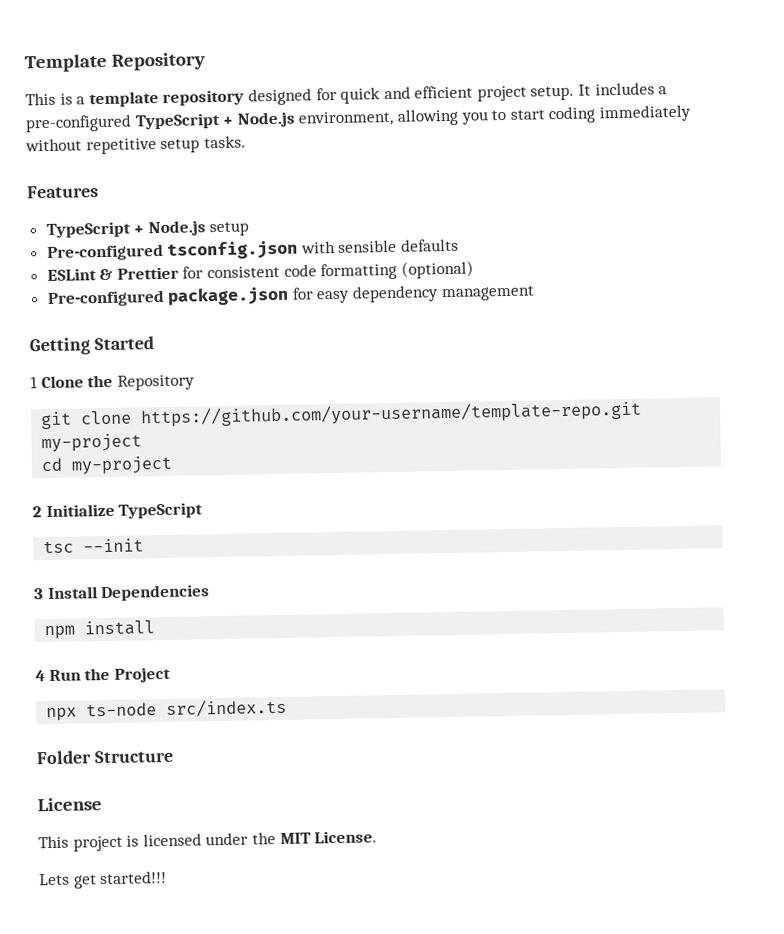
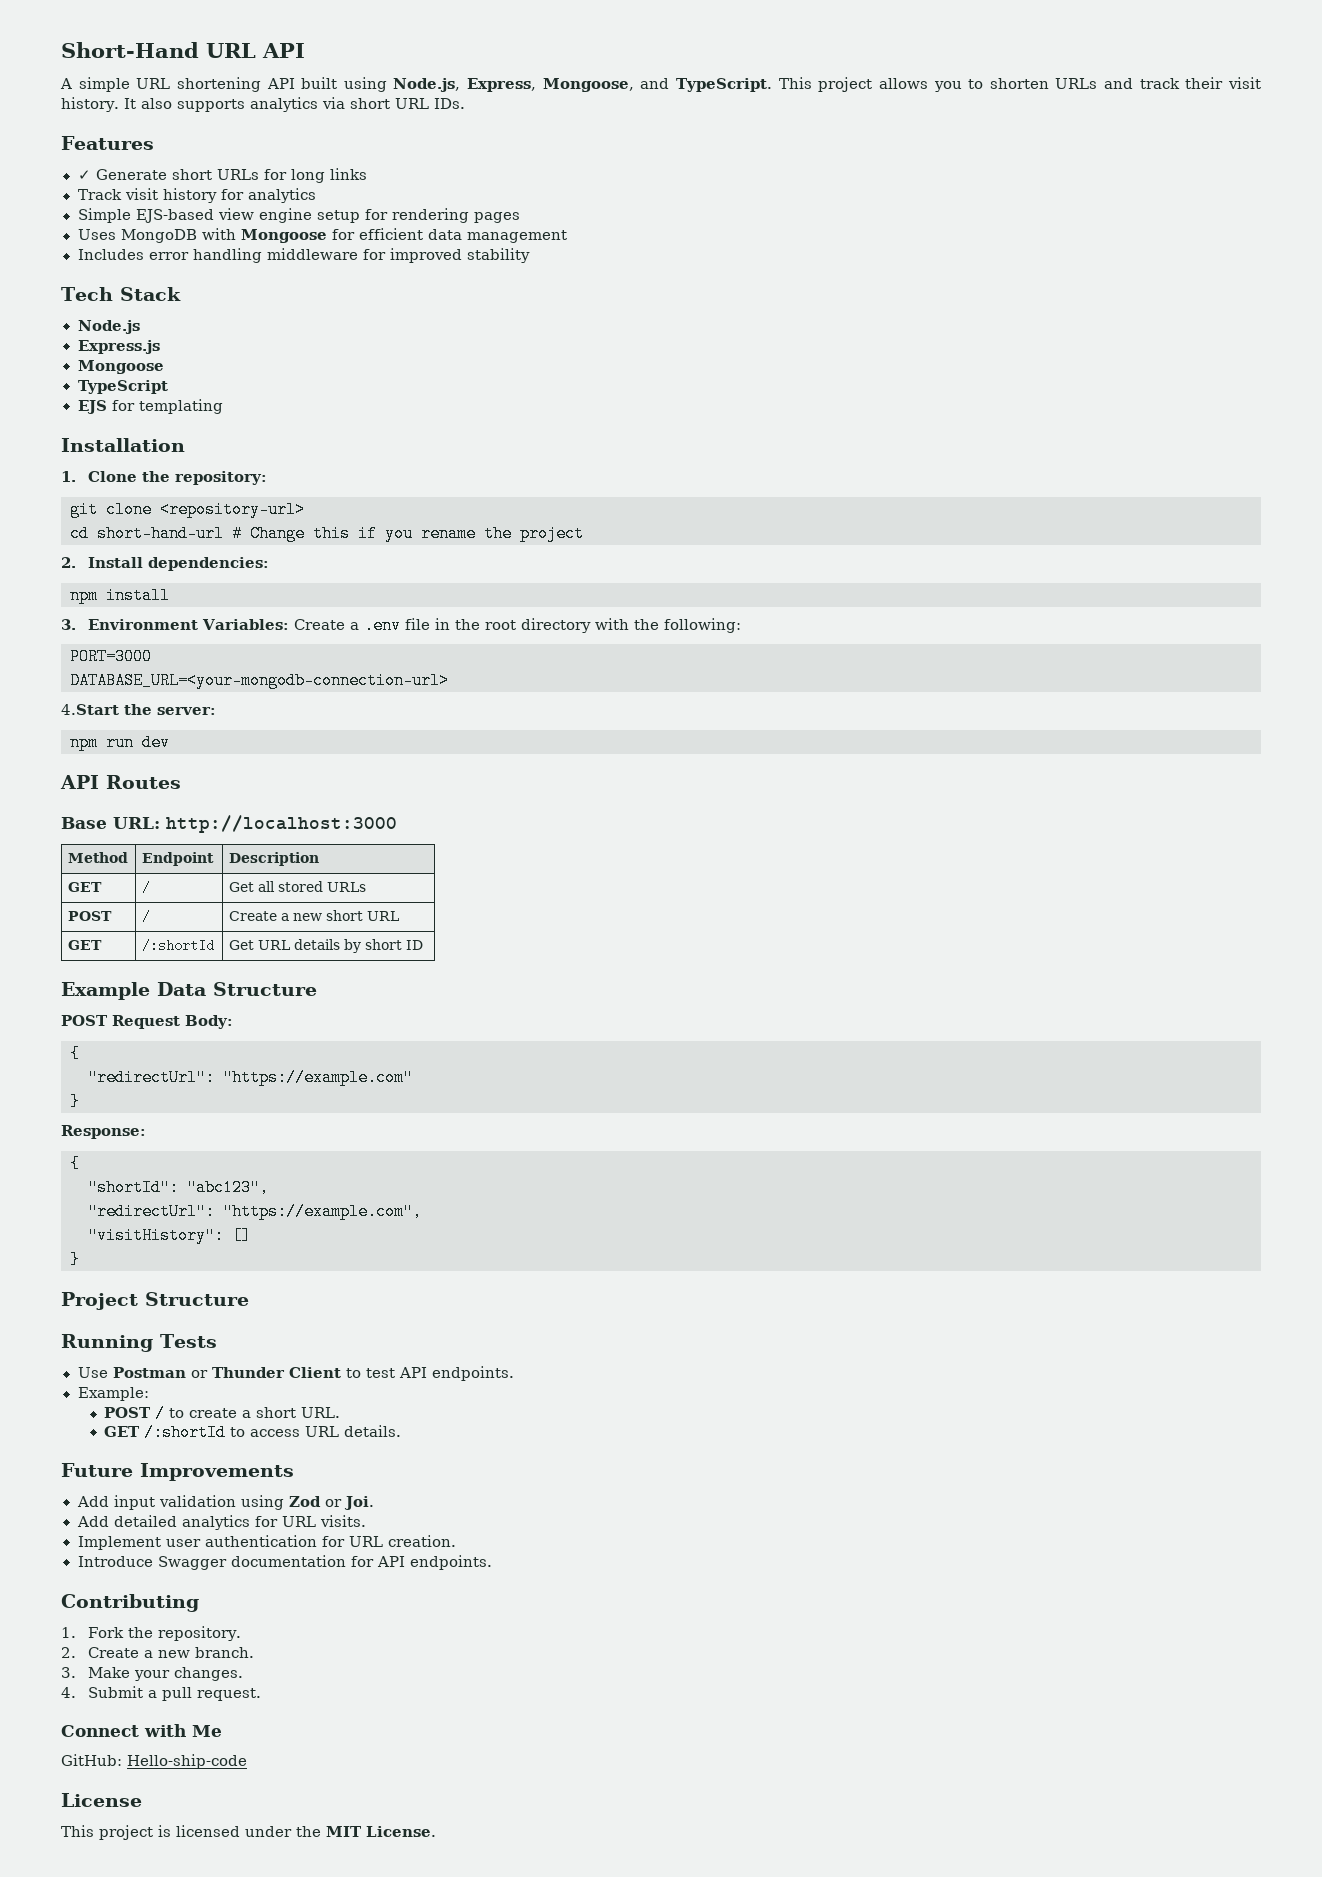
- Template Repository
- This is a template repository designed for quick and efficient project setup. It includes a pre-configured TypeScript + Node.js environment, allowing you to start coding immediately without repetitive setup tasks.
+ Short-Hand URL API
+ A simple URL shortening API built using Node.js, Express, Mongoose, and TypeScript. This project allows you to shorten URLs and track their visit history. It also supports analytics via short URL IDs.
  Features
- TypeScript + Node.js setup
- Pre-configured tsconfig.json with sensible defaults
- ESLint & Prettier for consistent code formatting (optional)
- Pre-configured package.json for easy dependency management
- Getting Started
- 1 Clone the Repository
+ ✓ Generate short URLs for long links
+ Track visit history for analytics
+ Simple EJS-based view engine setup for rendering pages
+ Uses MongoDB with Mongoose for efficient data management
+ Includes error handling middleware for improved stability
+ Tech Stack
+ Node.js
+ Express.js
+ Mongoose
+ TypeScript
+ EJS for templating
+ Installation
+ 1. Clone the repository:
- git clone https://github.com/your-username/template-repo.git my-project
+ git clone <repository-url>
- cd my-project
- 2 Initialize TypeScript
- tsc --init
- 3 Install Dependencies
+ cd short-hand-url # Change this if you rename the project
+ 2. Install dependencies:
  npm install
- 4 Run the Project
- npx ts-node src/index.ts
- Folder Structure
+ 3. Environment Variables: Create a .env file in the root directory with the following:
+ PORT=3000
+ DATABASE_URL=<your-mongodb-connection-url>
+ 4.Start the server:
+ npm run dev
+ API Routes
+ Base URL: http://localhost:3000
+ Method | Endpoint | Description
+ GET | / | Get all stored URLs
+ POST | / | Create a new short URL
+ GET | /:shortId | Get URL details by short ID
+ Example Data Structure
+ POST Request Body:
+ {
+ "redirectUrl": "https://example.com"
+ }
+ Response:
+ {
+ "shortId": "abc123",
+ "redirectUrl": "https://example.com",
+ "visitHistory": []
+ }
+ Project Structure
+ Running Tests
+ Use Postman or Thunder Client to test API endpoints.
+ Example:
+ POST / to create a short URL.
+ GET /:shortId to access URL details.
+ Future Improvements
+ Add input validation using Zod or Joi.
+ Add detailed analytics for URL visits.
+ Implement user authentication for URL creation.
+ Introduce Swagger documentation for API endpoints.
+ Contributing
+ 1. Fork the repository.
+ 2. Create a new branch.
+ 3. Make your changes.
+ 4. Submit a pull request.
+ Connect with Me
+ GitHub: Hello-ship-code
- Lets get started!!!

